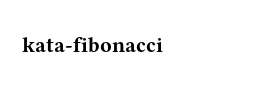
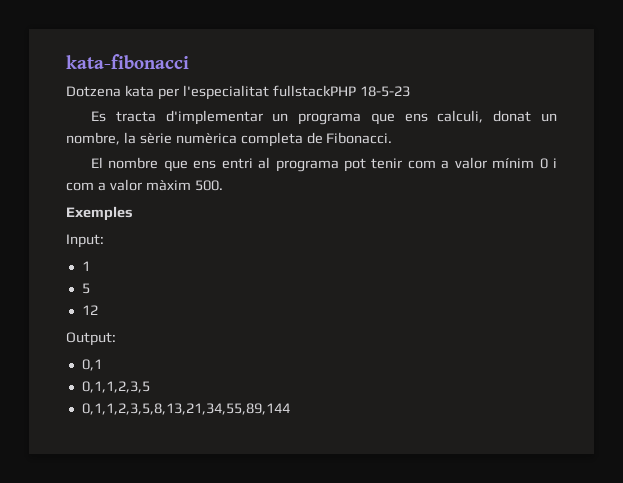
+ Dotzena kata per l'especialitat fullstackPHP 18-5-23
+ Es tracta d'implementar un programa que ens calculi, donat un nombre, la sèrie numèrica completa de Fibonacci.
+ El nombre que ens entri al programa pot tenir com a valor mínim 0 i com a valor màxim 500.
+ Exemples
+ Input:
+ 1
+ 5
+ 12
+ Output:
+ 0,1
+ 0,1,1,2,3,5
+ 0,1,1,2,3,5,8,13,21,34,55,89,144

